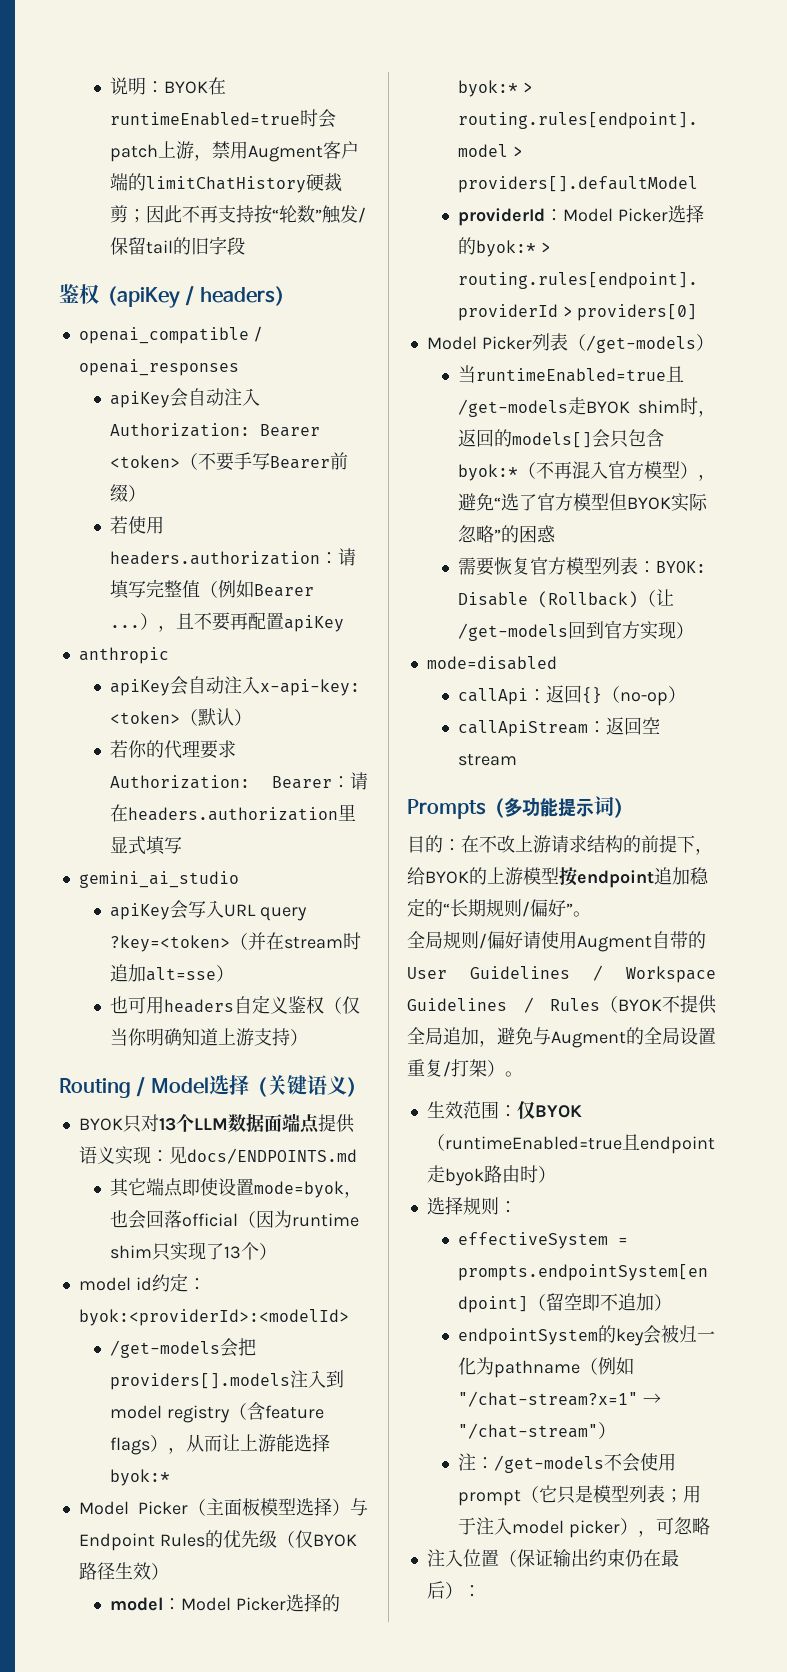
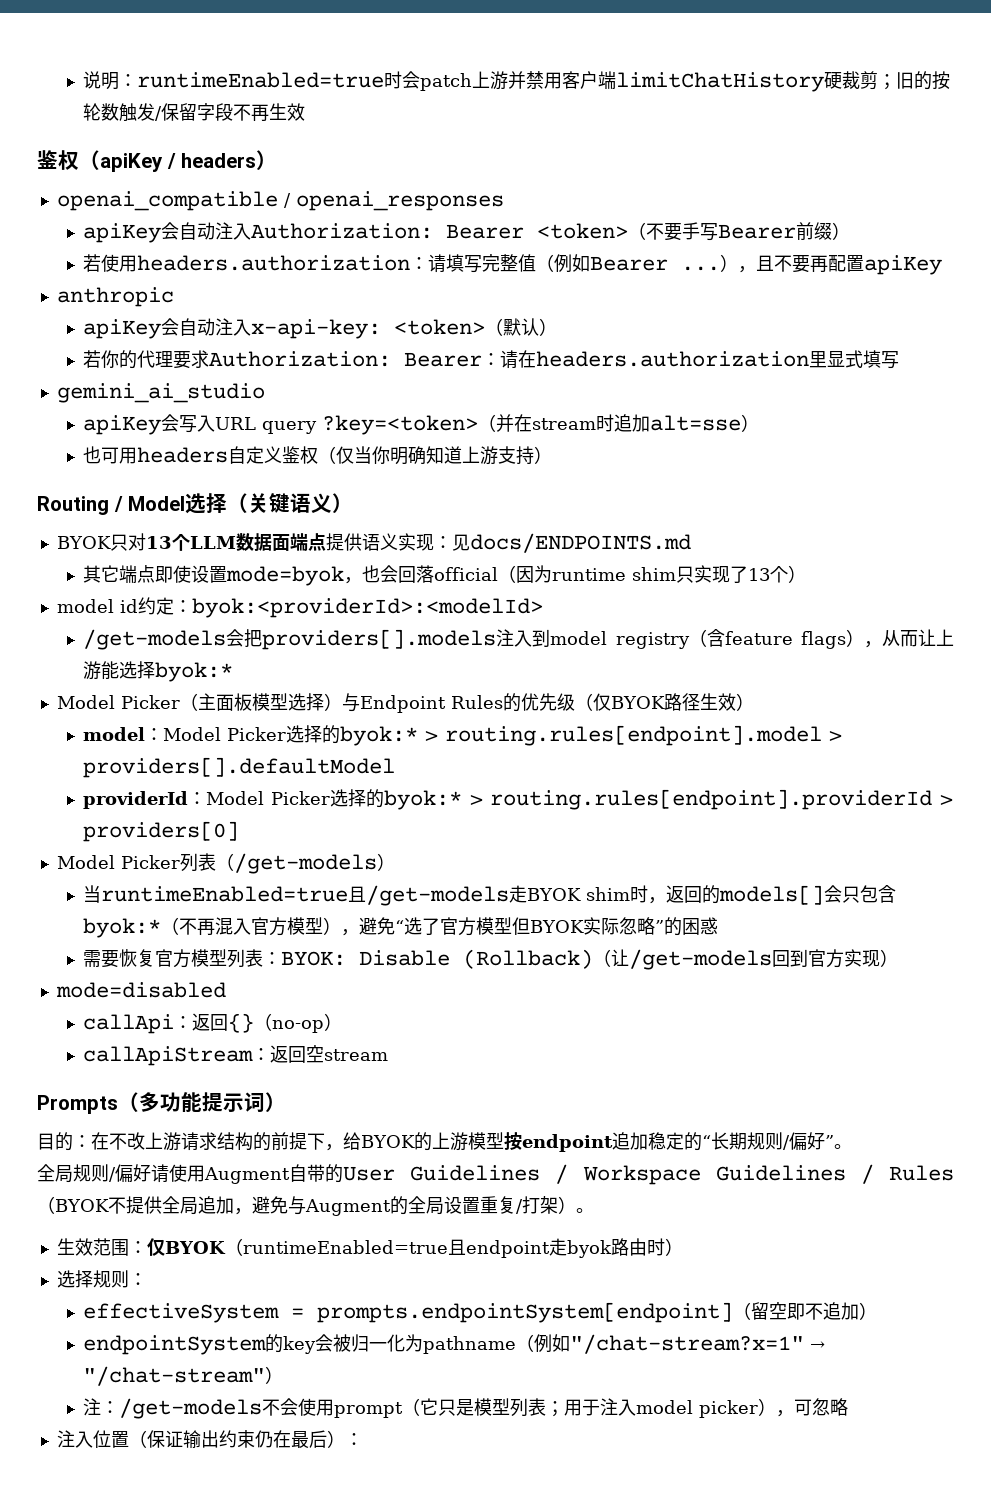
- 说明：BYOK在runtimeEnabled=true时会patch上游，禁用Augment客户端的limitChatHistory硬裁剪；因此不再支持按“轮数”触发/保留tail的旧字段
+ 说明：runtimeEnabled=true时会patch上游并禁用客户端limitChatHistory硬裁剪；旧的按轮数触发/保留字段不再生效

